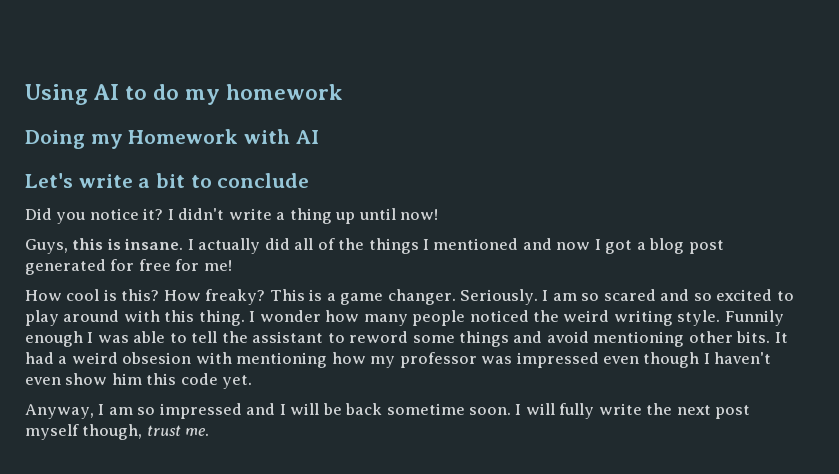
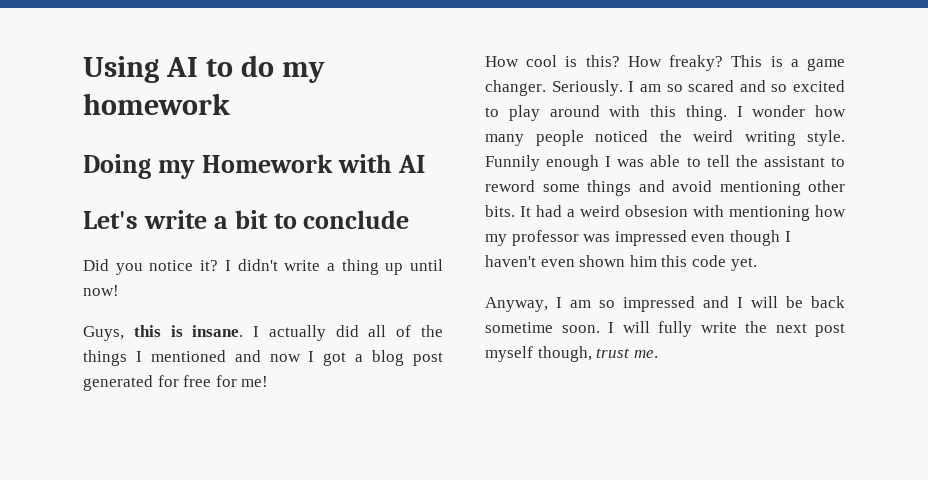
- It had a weird obsesion with mentioning how my professor was impressed even though I haven't even show him this code yet.
+ It had a weird obsesion with mentioning how my professor was impressed even though I haven't even shown him this code yet.

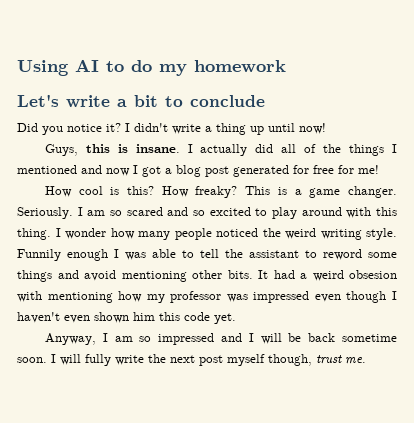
- Doing my Homework with AI

